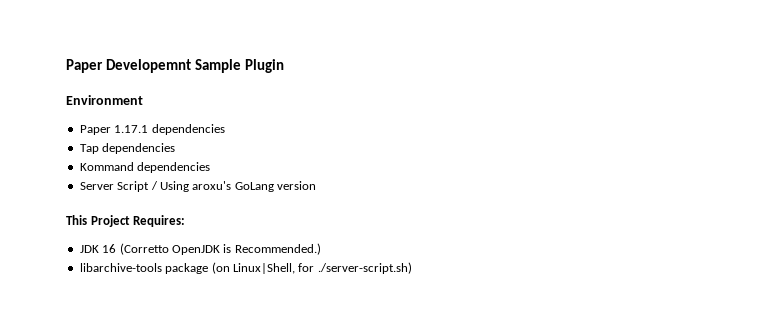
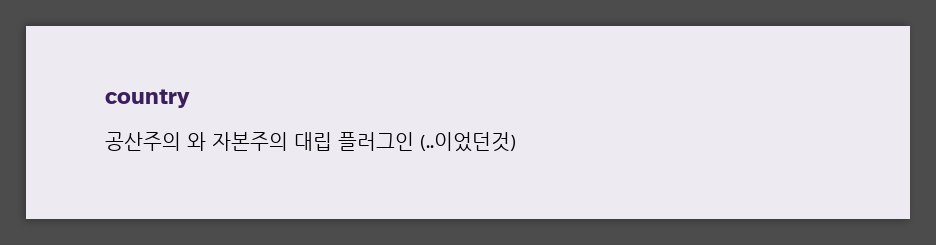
- Paper Developemnt Sample Plugin
- Environment
- Paper 1.17.1 dependencies
- Tap dependencies
- Kommand dependencies
- Server Script / Using aroxu's GoLang version
- This Project Requires:
- JDK 16 (Corretto OpenJDK is Recommended.)
- libarchive-tools package (on Linux|Shell, for ./server-script.sh)
+ country
+ 공산주의 와 자본주의 대립 플러그인 (..이었던것)

